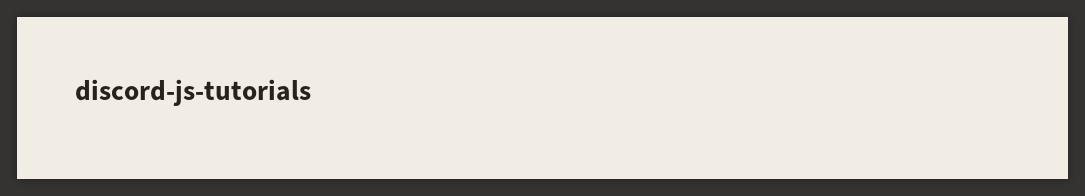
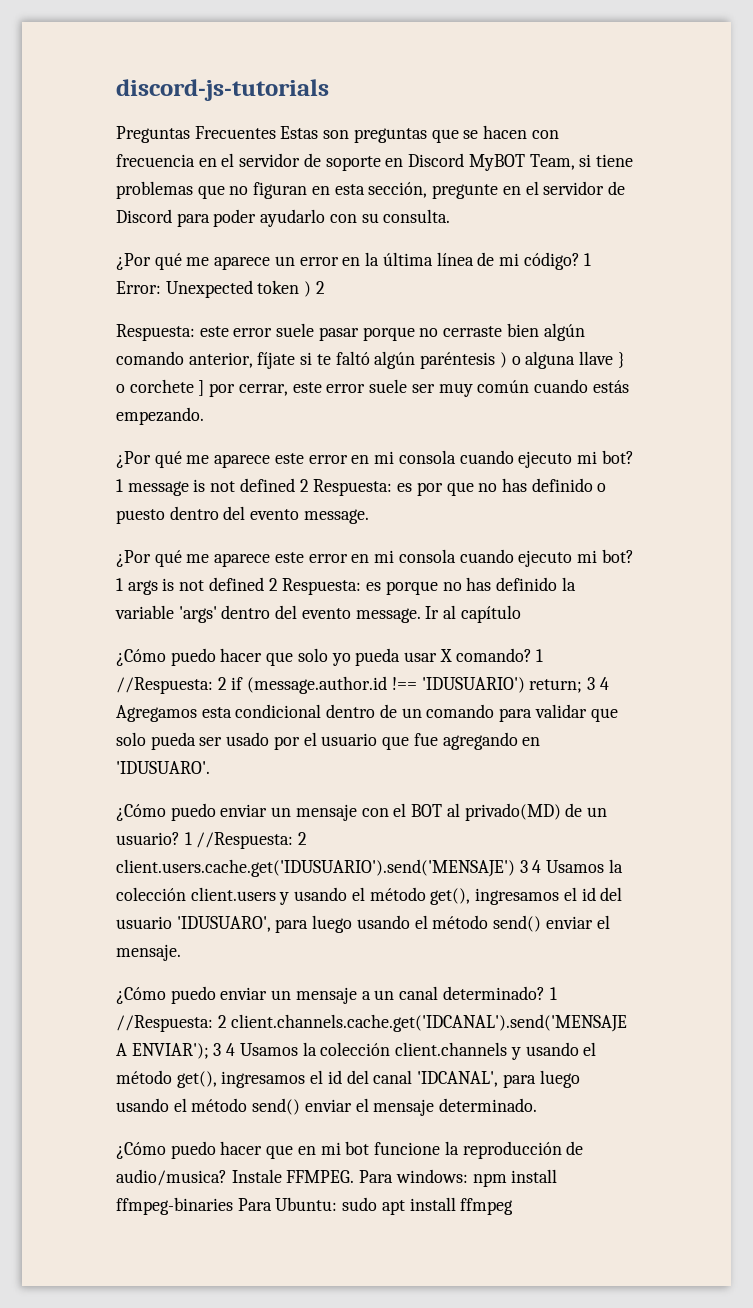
+ Preguntas Frecuentes Estas son preguntas que se hacen con frecuencia en el servidor de soporte en Discord MyBOT Team, si tiene problemas que no figuran en esta sección, pregunte en el servidor de Discord para poder ayudarlo con su consulta.
+ ¿Por qué me aparece un error en la última línea de mi código? 1 Error: Unexpected token ) 2
+ Respuesta: este error suele pasar porque no cerraste bien algún comando anterior, fíjate si te faltó algún paréntesis ) o alguna llave } o corchete ] por cerrar, este error suele ser muy común cuando estás empezando.
+ ¿Por qué me aparece este error en mi consola cuando ejecuto mi bot? 1 message is not defined 2 Respuesta: es por que no has definido o puesto dentro del evento message.
+ ¿Por qué me aparece este error en mi consola cuando ejecuto mi bot? 1 args is not defined 2 Respuesta: es porque no has definido la variable 'args' dentro del evento message. Ir al capítulo
+ ¿Cómo puedo hacer que solo yo pueda usar X comando? 1 //Respuesta: 2 if (message.author.id !== 'IDUSUARIO') return; 3 4 Agregamos esta condicional dentro de un comando para validar que solo pueda ser usado por el usuario que fue agregando en 'IDUSUARO'.
+ ¿Cómo puedo enviar un mensaje con el BOT al privado(MD) de un usuario? 1 //Respuesta: 2 client.users.cache.get('IDUSUARIO').send('MENSAJE') 3 4 Usamos la colección client.users y usando el método get(), ingresamos el id del usuario 'IDUSUARO', para luego usando el método send() enviar el mensaje.
+ ¿Cómo puedo enviar un mensaje a un canal determinado? 1 //Respuesta: 2 client.channels.cache.get('IDCANAL').send('MENSAJE A ENVIAR'); 3 4 Usamos la colección client.channels y usando el método get(), ingresamos el id del canal 'IDCANAL', para luego usando el método send() enviar el mensaje determinado.
+ ¿Cómo puedo hacer que en mi bot funcione la reproducción de audio/musica? Instale FFMPEG. Para windows: npm install ffmpeg-binaries Para Ubuntu: sudo apt install ffmpeg

